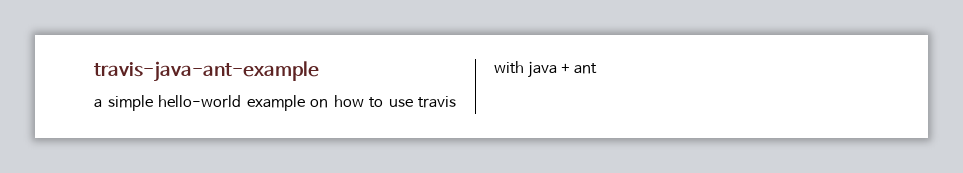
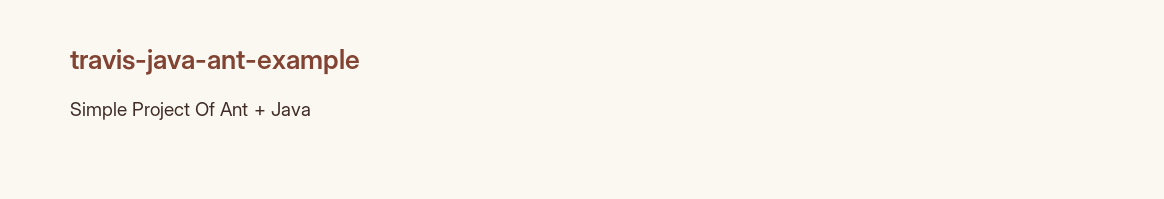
- a simple hello-world example on how to use travis with java + ant
+ Simple Project Of Ant + Java

